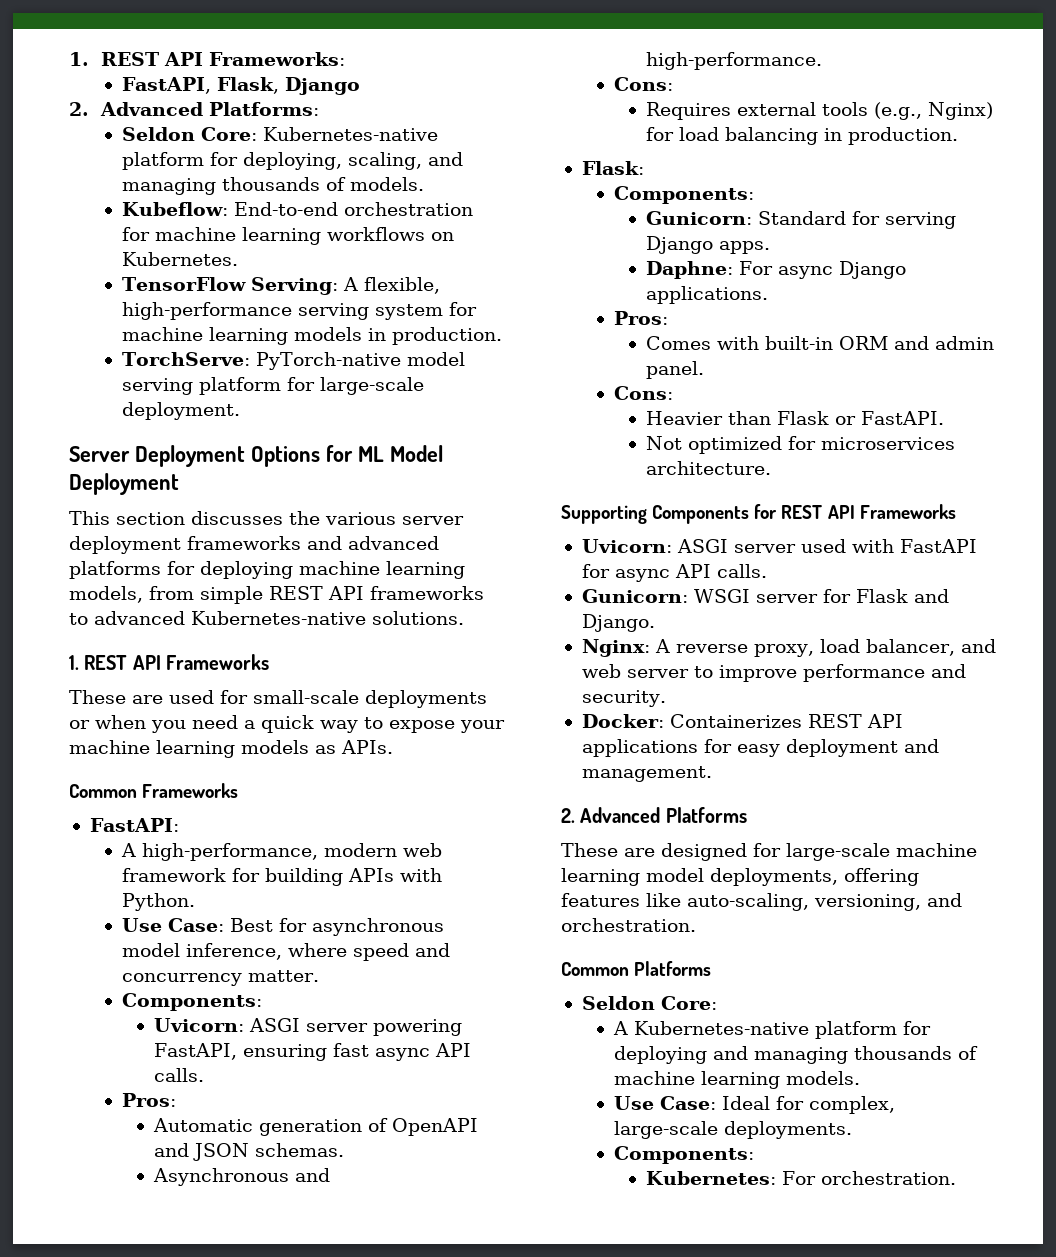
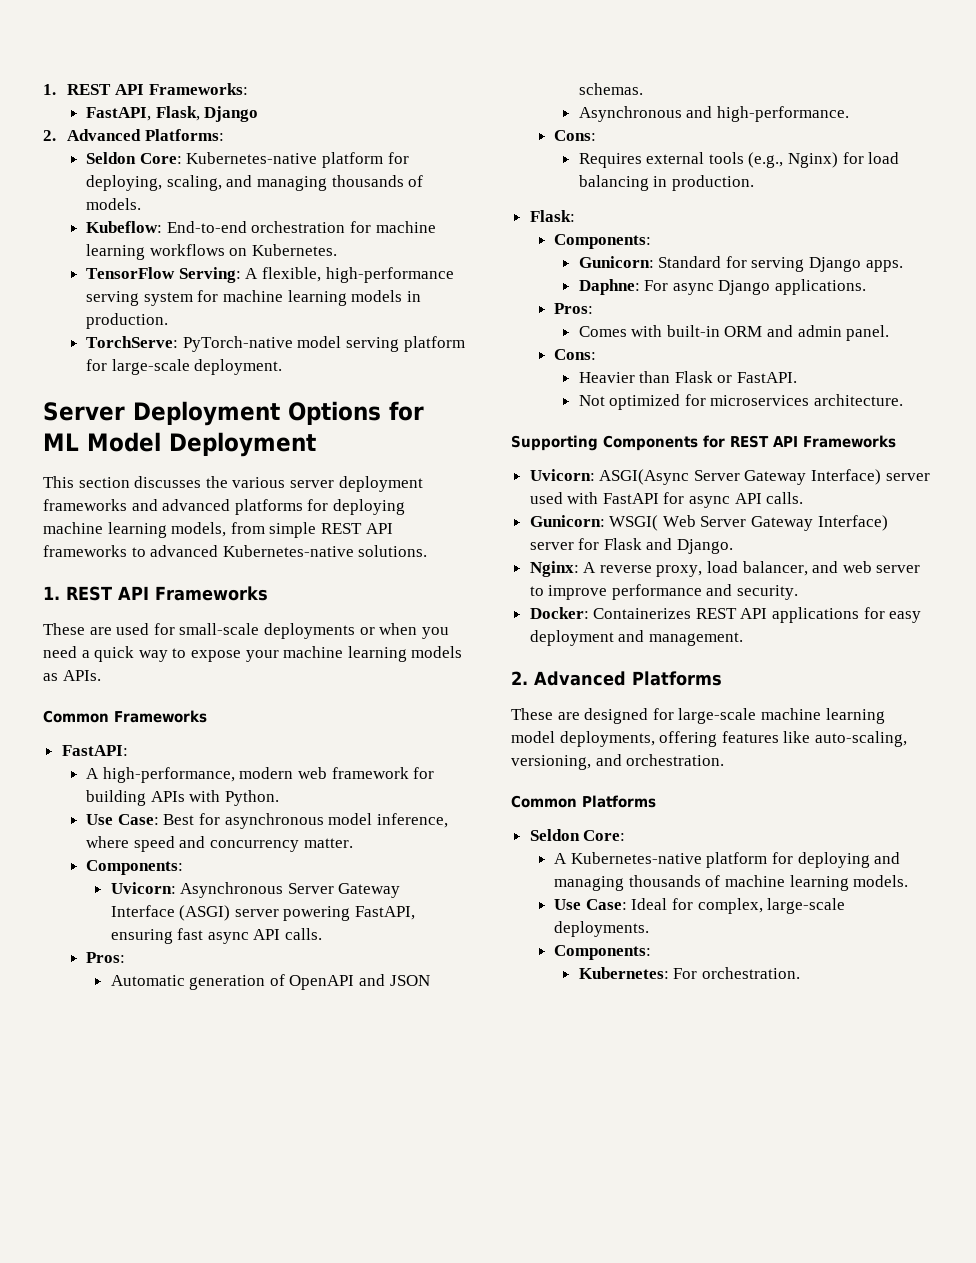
- Uvicorn: ASGI server powering FastAPI, ensuring fast async API calls.
+ Uvicorn: Asynchronous Server Gateway Interface (ASGI) server powering FastAPI, ensuring fast async API calls.
- Uvicorn: ASGI server used with FastAPI for async API calls.
+ Uvicorn: ASGI(Async Server Gateway Interface) server used with FastAPI for async API calls.
- Gunicorn: WSGI server for Flask and Django.
+ Gunicorn: WSGI( Web Server Gateway Interface) server for Flask and Django.

